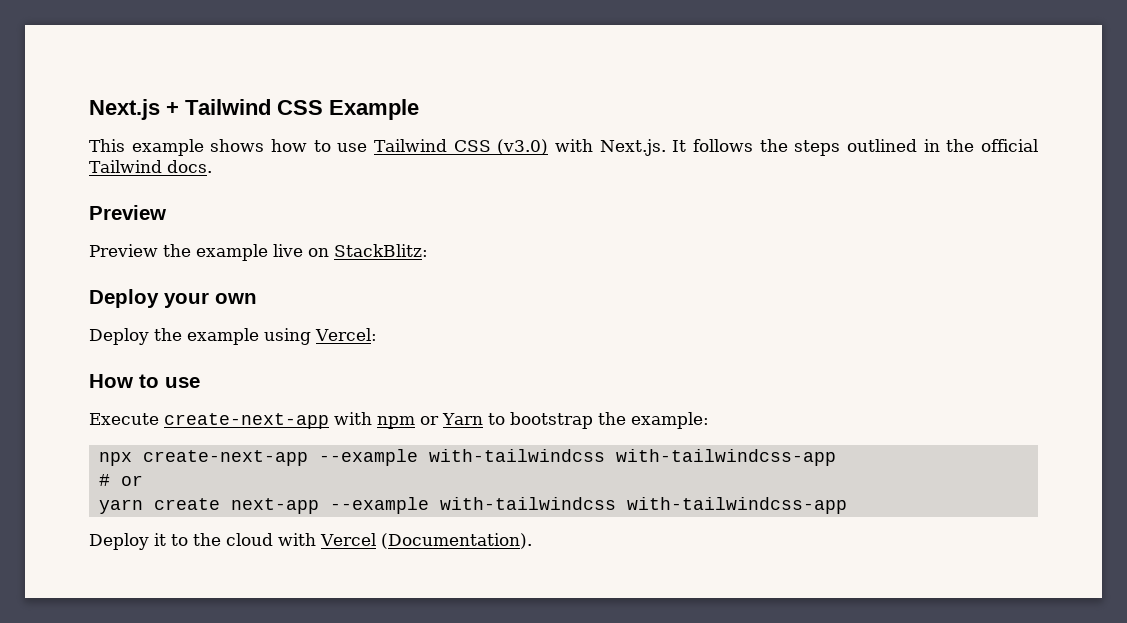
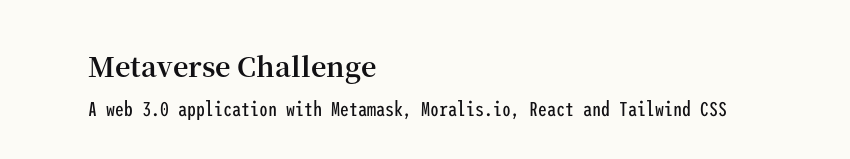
- Next.js + Tailwind CSS Example
- This example shows how to use Tailwind CSS (v3.0) with Next.js. It follows the steps outlined in the official Tailwind docs.
- Preview
- Preview the example live on StackBlitz:
- Deploy your own
- Deploy the example using Vercel:
- How to use
- Execute create-next-app with npm or Yarn to bootstrap the example:
- npx create-next-app --example with-tailwindcss with-tailwindcss-app
- # or
- yarn create next-app --example with-tailwindcss with-tailwindcss-app
- Deploy it to the cloud with Vercel (Documentation).
+ Metaverse Challenge
+ A web 3.0 application with Metamask, Moralis.io, React and Tailwind CSS

